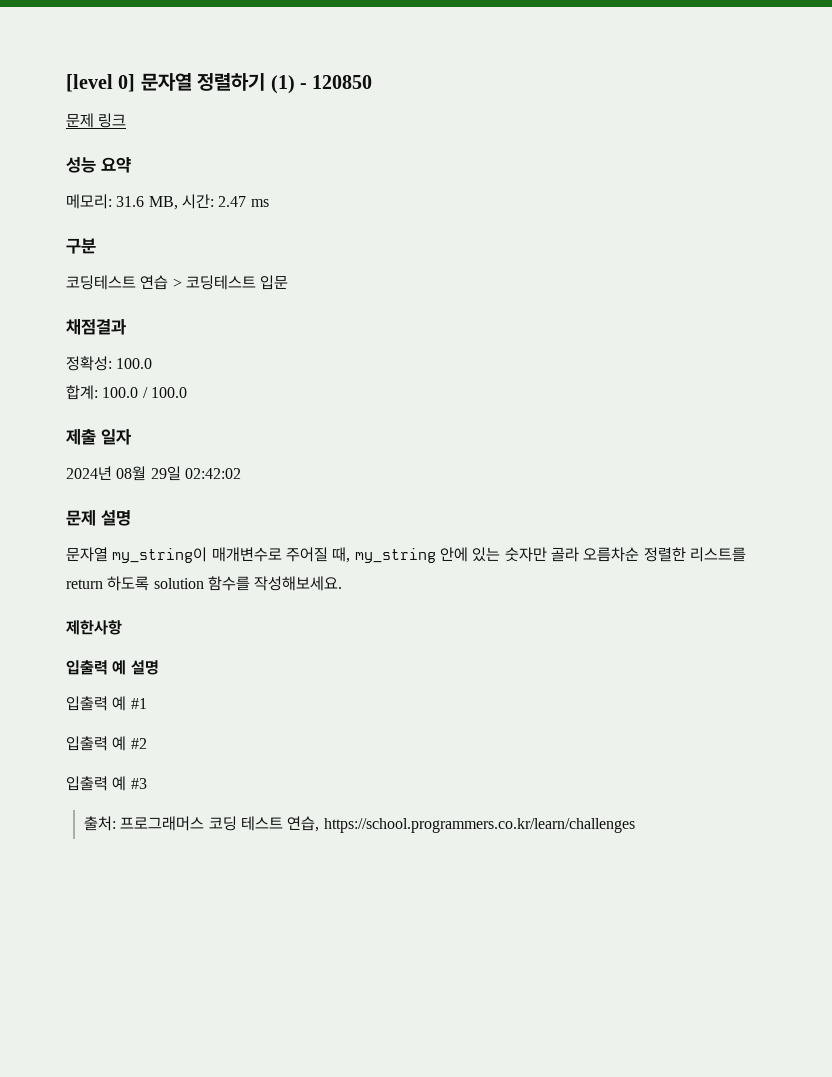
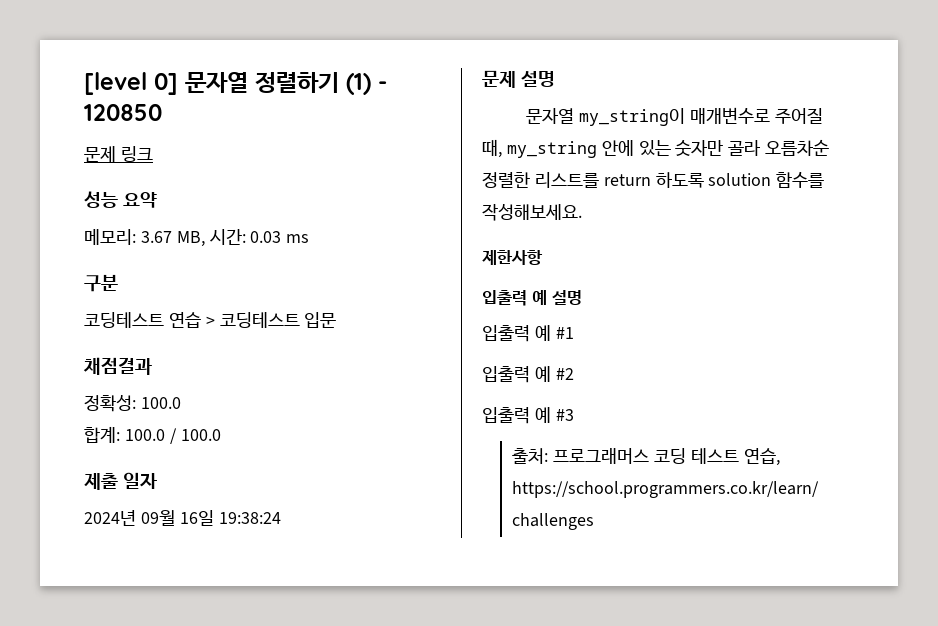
- 메모리: 31.6 MB, 시간: 2.47 ms
+ 메모리: 3.67 MB, 시간: 0.03 ms
- 2024년 08월 29일 02:42:02
+ 2024년 09월 16일 19:38:24

